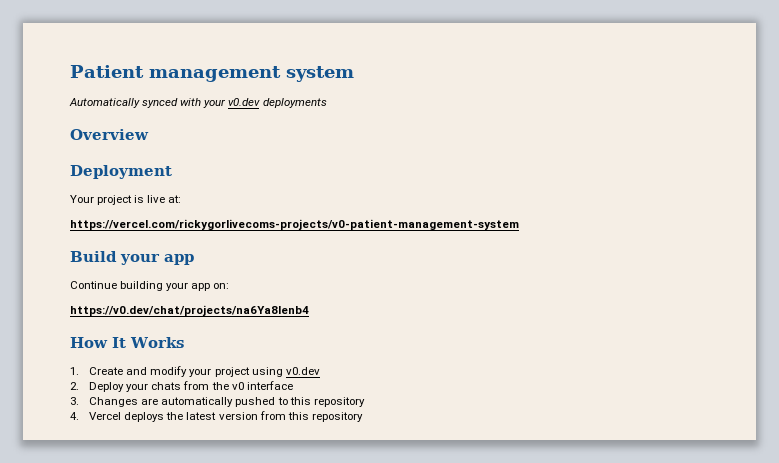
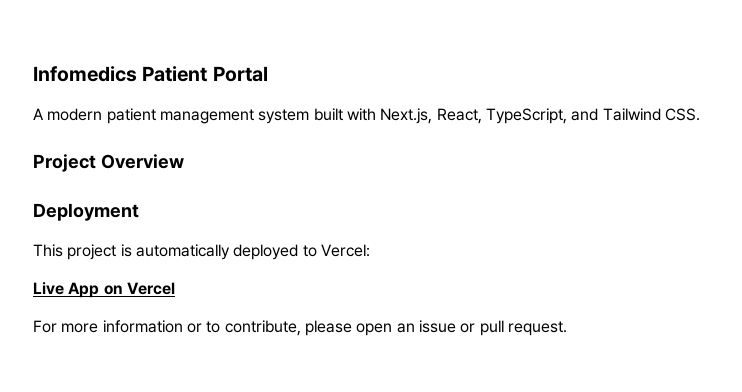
- Patient management system
- Automatically synced with your v0.dev deployments
- Overview
+ Infomedics Patient Portal
+ A modern patient management system built with Next.js, React, TypeScript, and Tailwind CSS.
+ Project Overview
- Your project is live at:
- https://vercel.com/rickygorlivecoms-projects/v0-patient-management-system
- Build your app
- Continue building your app on:
- https://v0.dev/chat/projects/na6Ya8lenb4
- How It Works
- 1. Create and modify your project using v0.dev
- 2. Deploy your chats from the v0 interface
- 3. Changes are automatically pushed to this repository
- 4. Vercel deploys the latest version from this repository
+ This project is automatically deployed to Vercel:
+ Live App on Vercel
+ For more information or to contribute, please open an issue or pull request.

